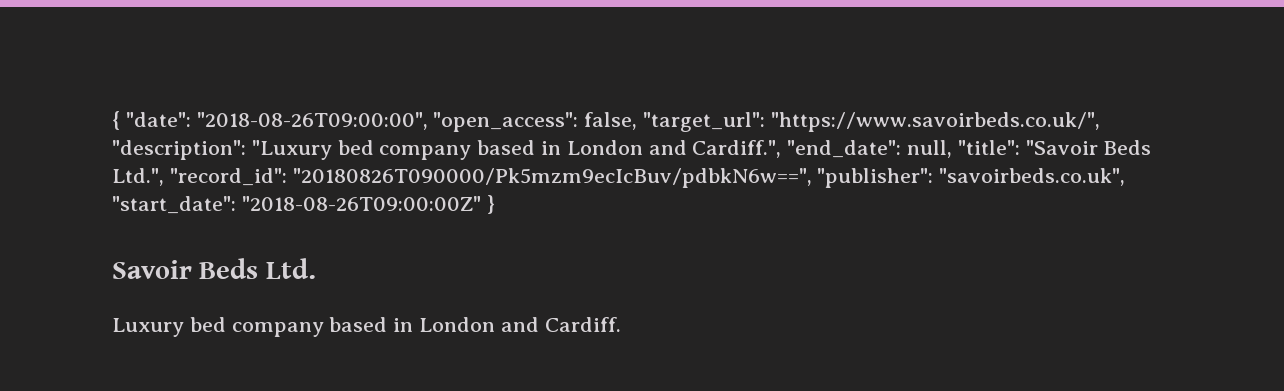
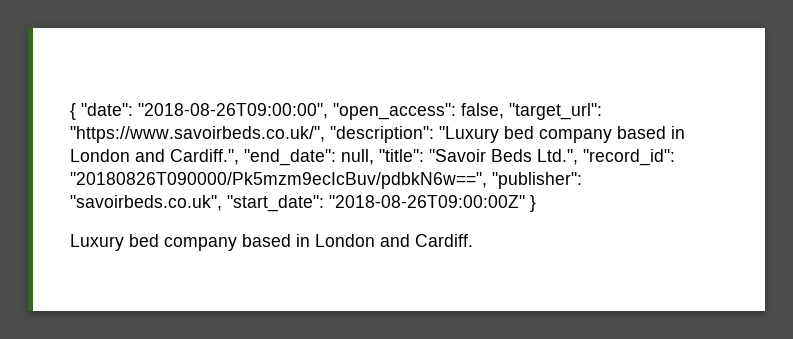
- Savoir Beds Ltd.

